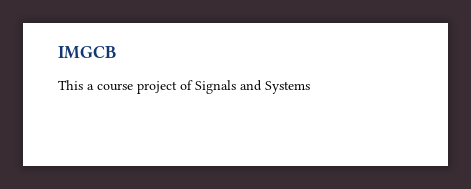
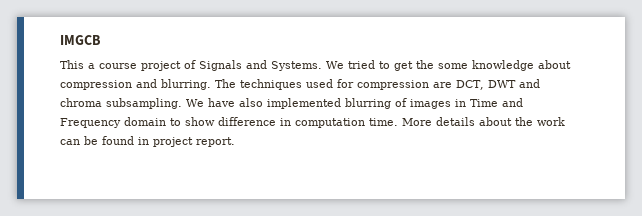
- This a course project of Signals and Systems
+ This a course project of Signals and Systems. We tried to get the some knowledge about compression and blurring. The techniques used for compression are DCT, DWT and chroma subsampling. We have also implemented blurring of images in Time and Frequency domain to show difference in computation time. More details about the work can be found in project report.

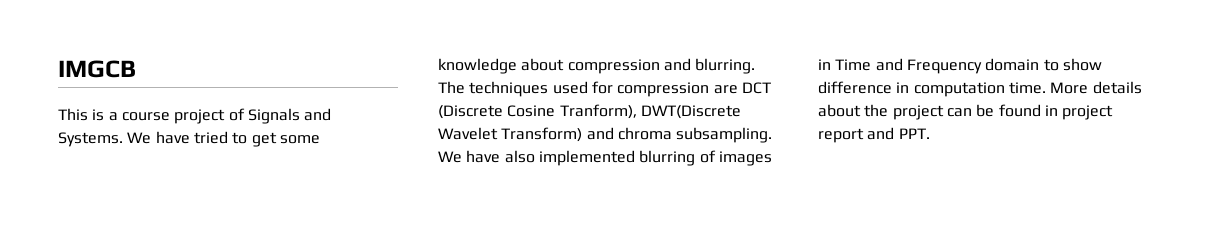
- This a course project of Signals and Systems.
+ This is a course project of Signals and Systems.
- We tried to get the some knowledge about compression and blurring.
+ We have tried to get some knowledge about compression and blurring.
- The techniques used for compression are DCT, DWT and chroma subsampling.
+ The techniques used for compression are DCT (Discrete Cosine Tranform), DWT(Discrete Wavelet Transform) and chroma subsampling.
- More details about the work can be found in project report.
+ More details about the project can be found in project report and PPT.

